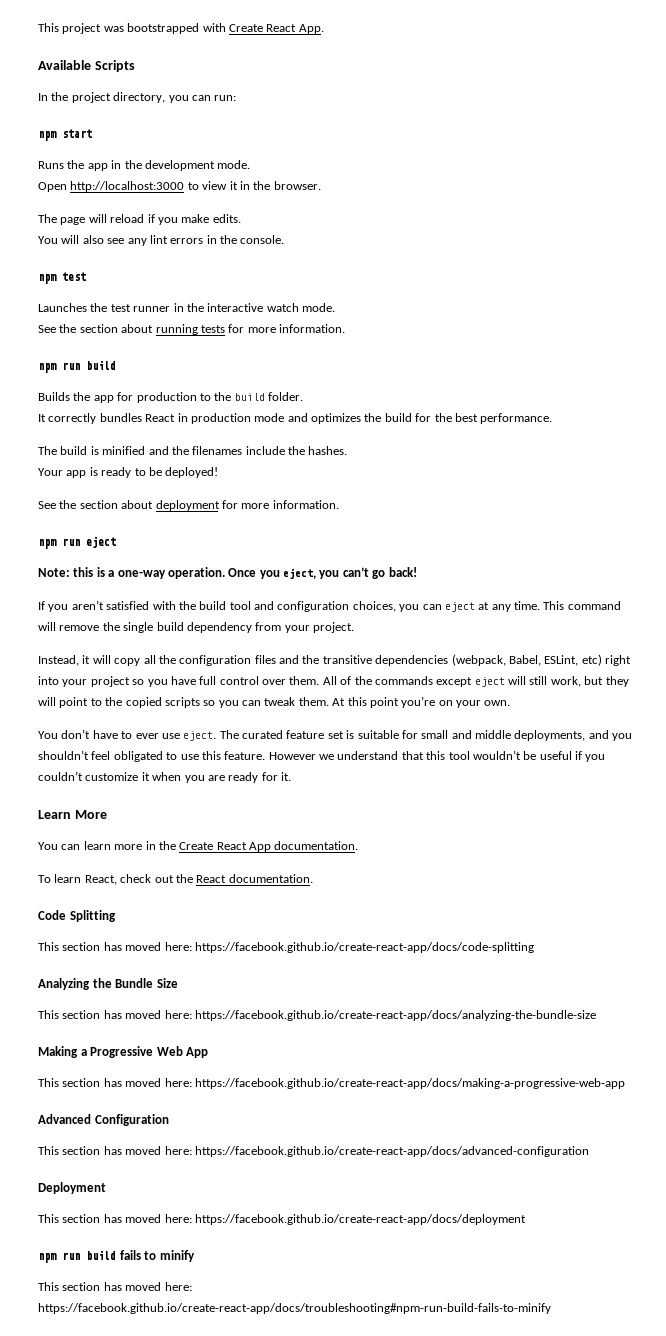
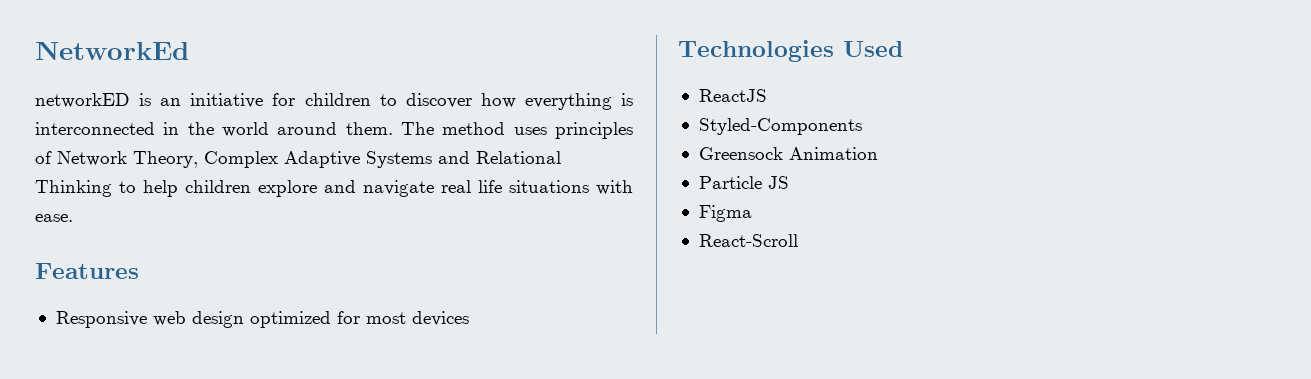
- This project was bootstrapped with Create React App.
- Available Scripts
- In the project directory, you can run:
- npm start
- Runs the app in the development mode.
- Open http://localhost:3000 to view it in the browser.
- The page will reload if you make edits.
- You will also see any lint errors in the console.
- npm test
- Launches the test runner in the interactive watch mode.
- See the section about running tests for more information.
- npm run build
- Builds the app for production to the build folder.
- It correctly bundles React in production mode and optimizes the build for the best performance.
- The build is minified and the filenames include the hashes.
- Your app is ready to be deployed!
- See the section about deployment for more information.
- npm run eject
- Note: this is a one-way operation. Once you eject, you can’t go back!
- If you aren’t satisfied with the build tool and configuration choices, you can eject at any time. This command will remove the single build dependency from your project.
- Instead, it will copy all the configuration files and the transitive dependencies (webpack, Babel, ESLint, etc) right into your project so you have full control over them. All of the commands except eject will still work, but they will point to the copied scripts so you can tweak them. At this point you’re on your own.
- You don’t have to ever use eject. The curated feature set is suitable for small and middle deployments, and you shouldn’t feel obligated to use this feature. However we understand that this tool wouldn’t be useful if you couldn’t customize it when you are ready for it.
- Learn More
- You can learn more in the Create React App documentation.
- To learn React, check out the React documentation.
- Code Splitting
- This section has moved here: https://facebook.github.io/create-react-app/docs/code-splitting
- Analyzing the Bundle Size
- This section has moved here: https://facebook.github.io/create-react-app/docs/analyzing-the-bundle-size
- Making a Progressive Web App
- This section has moved here: https://facebook.github.io/create-react-app/docs/making-a-progressive-web-app
- Advanced Configuration
- This section has moved here: https://facebook.github.io/create-react-app/docs/advanced-configuration
- Deployment
- This section has moved here: https://facebook.github.io/create-react-app/docs/deployment
- npm run build fails to minify
- This section has moved here: https://facebook.github.io/create-react-app/docs/troubleshooting#npm-run-build-fails-to-minify
+ NetworkEd
+ networkED is an initiative for children to discover how everything is interconnected in the world around them. The method uses principles of Network Theory, Complex Adaptive Systems and Relational Thinking to help children explore and navigate real life situations with ease.
+ Features
+ Responsive web design optimized for most devices
+ Technologies Used
+ ReactJS
+ Styled-Components
+ Greensock Animation
+ Particle JS
+ Figma
+ React-Scroll

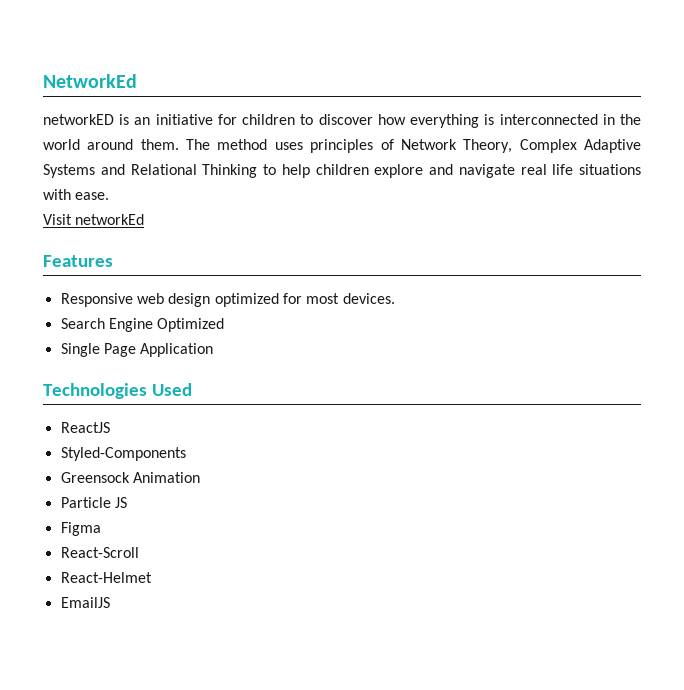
+ Visit networkEd
- Responsive web design optimized for most devices
+ Responsive web design optimized for most devices.
+ Search Engine Optimized
+ Single Page Application
+ React-Helmet
+ EmailJS

